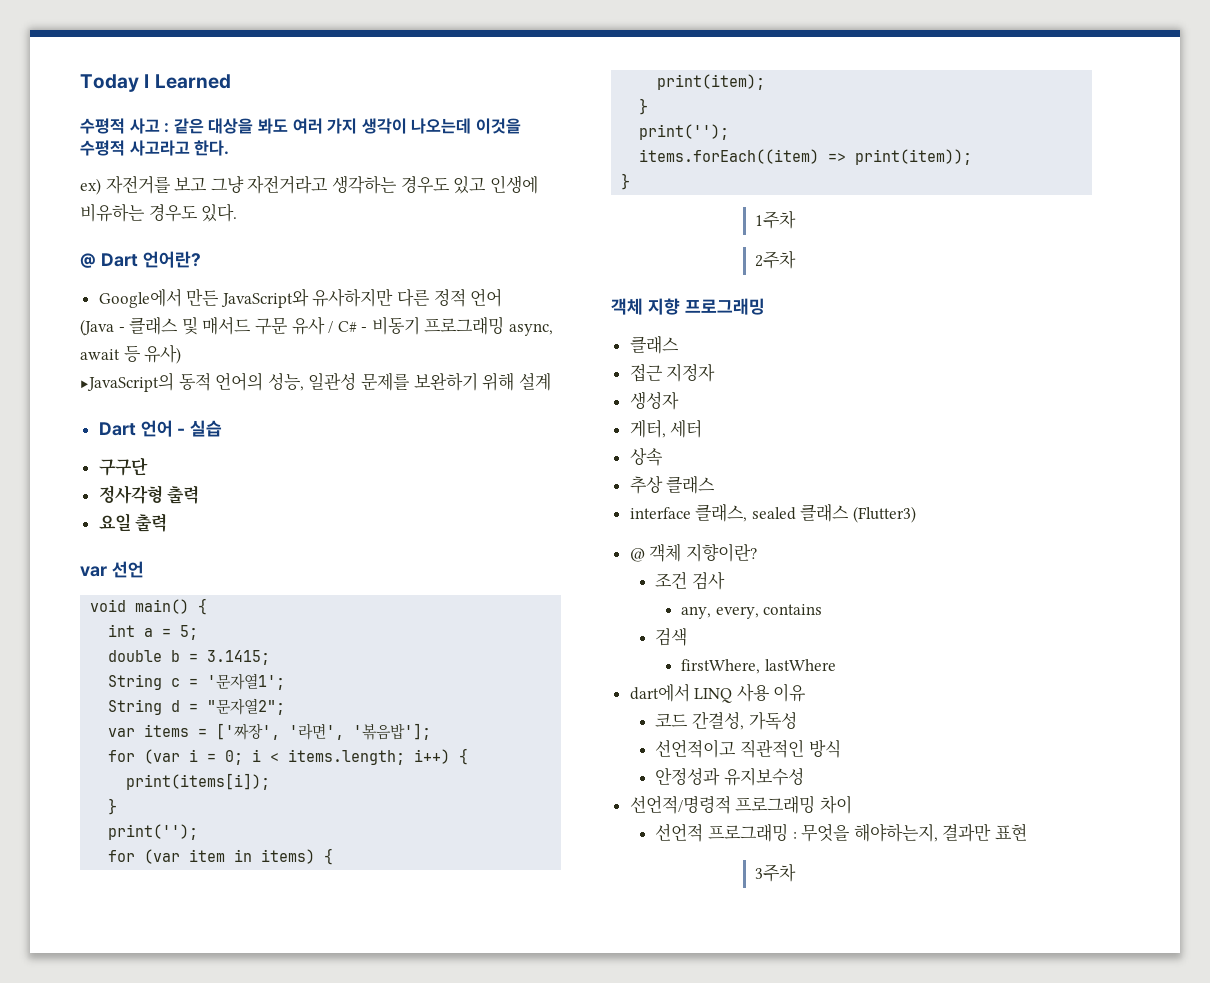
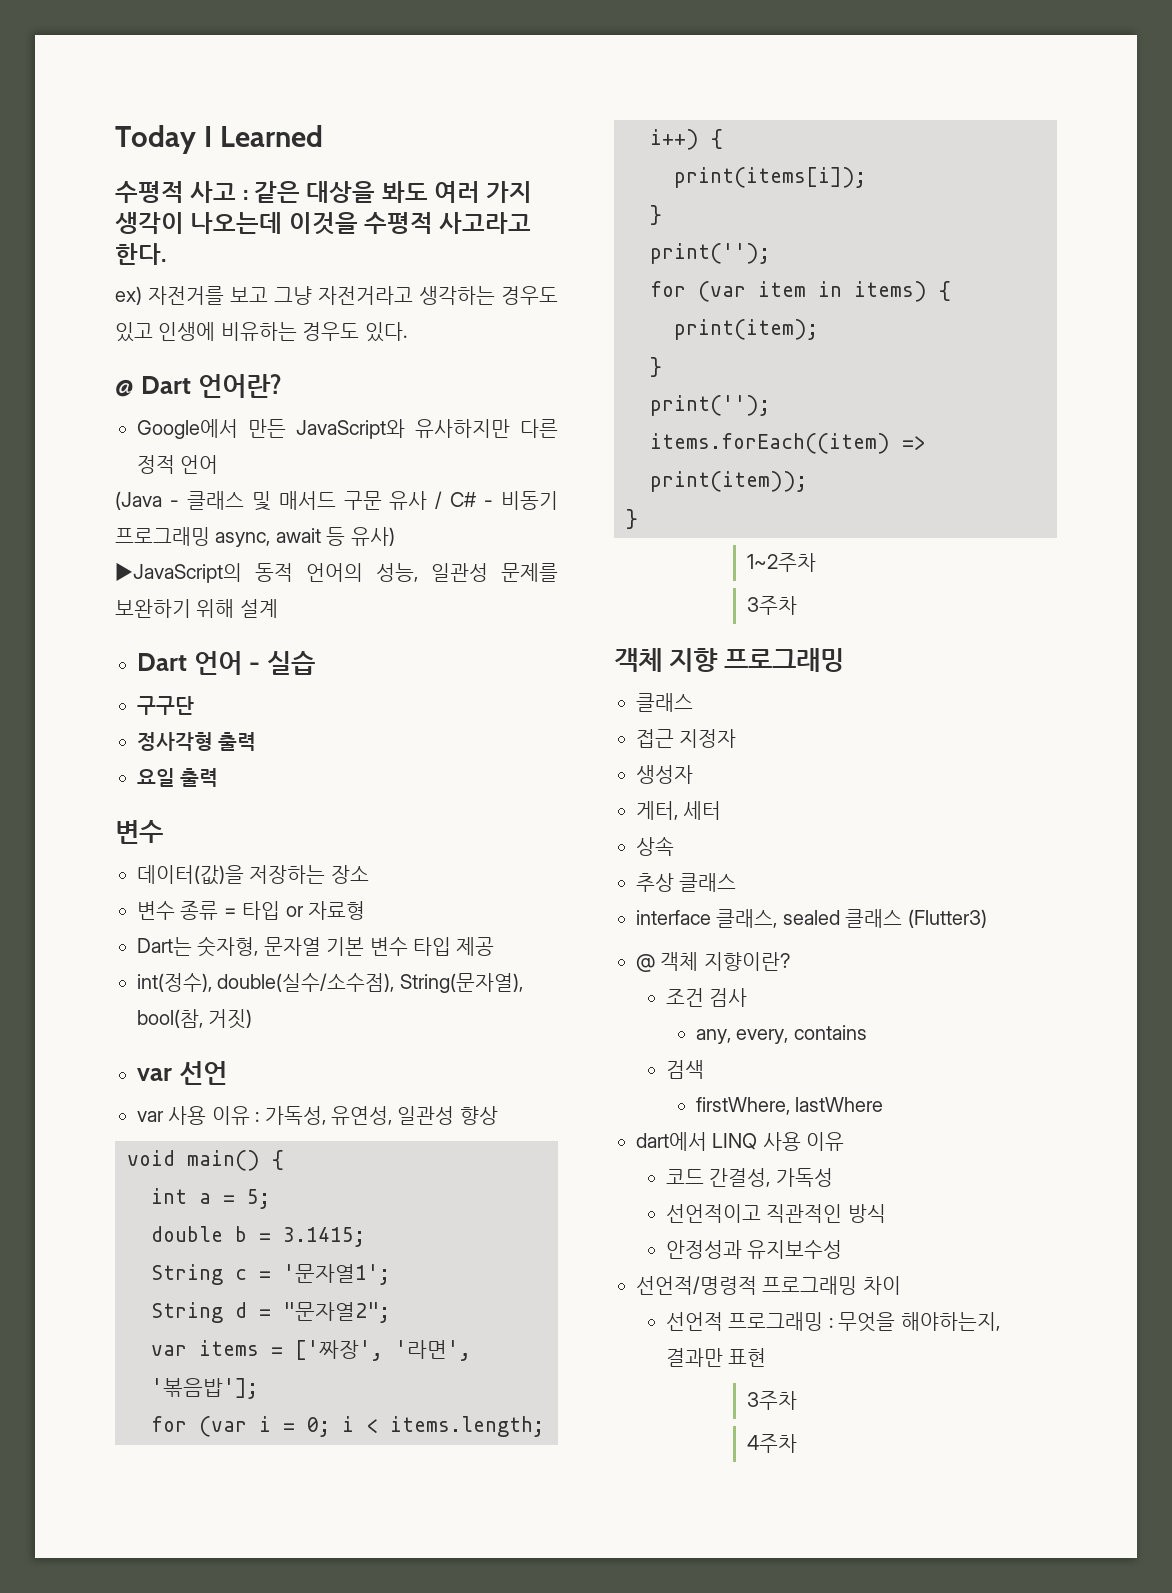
  요일 출력
+ 변수
+ 데이터(값)을 저장하는 장소
+ 변수 종류 = 타입 or 자료형
+ Dart는 숫자형, 문자열 기본 변수 타입 제공
+ int(정수), double(실수/소수점), String(문자열), bool(참, 거짓)
  var 선언
+ var 사용 이유 : 가독성, 유연성, 일관성 향상
- 1주차
- 2주차
+ 1~2주차
+ 3주차
+ 4주차

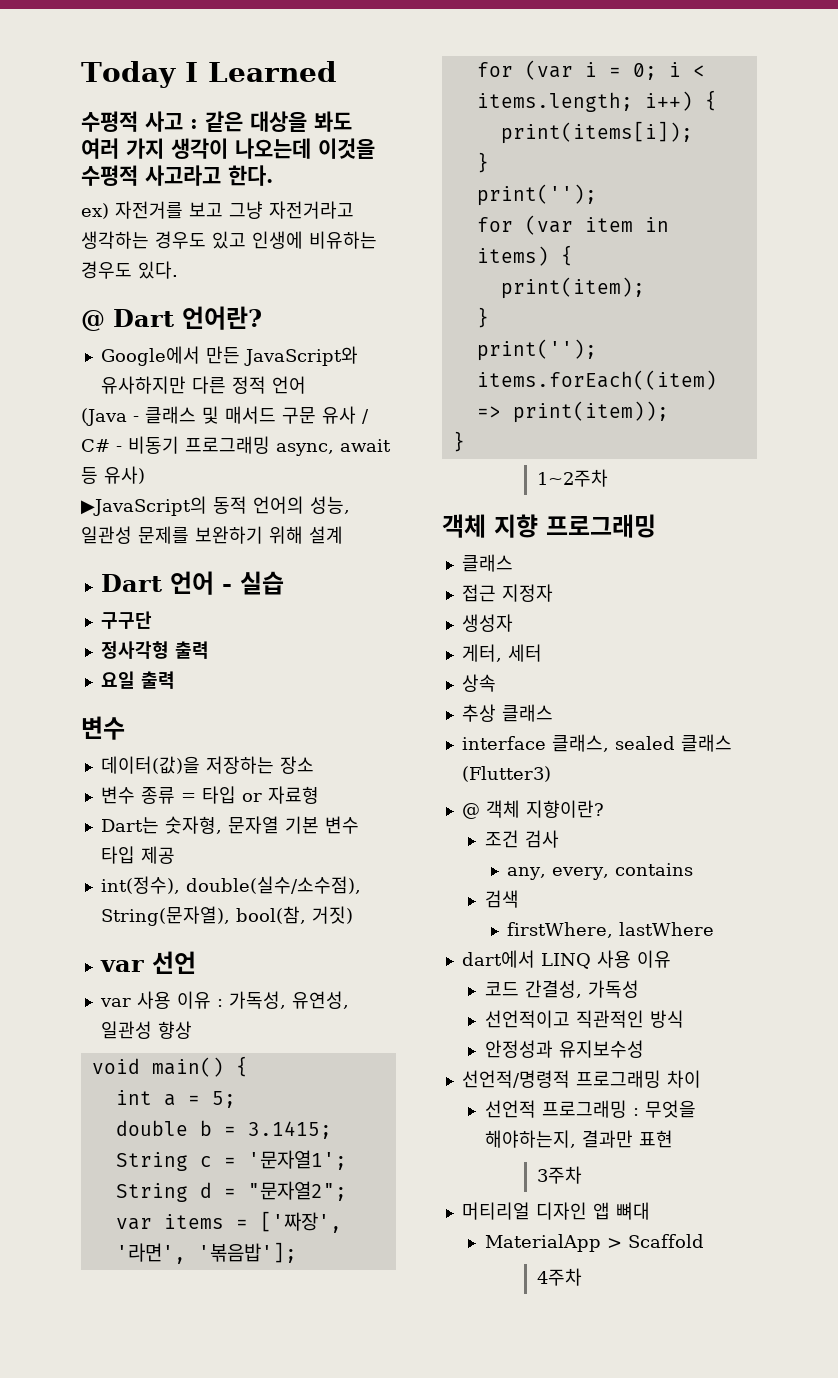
  1~2주차
- 3주차
+ 머티리얼 디자인 앱 뼈대
+ MaterialApp > Scaffold

